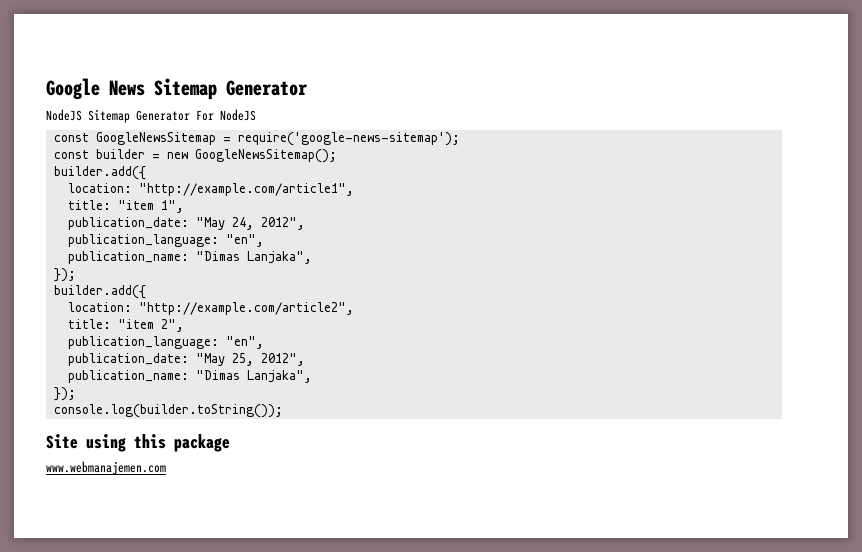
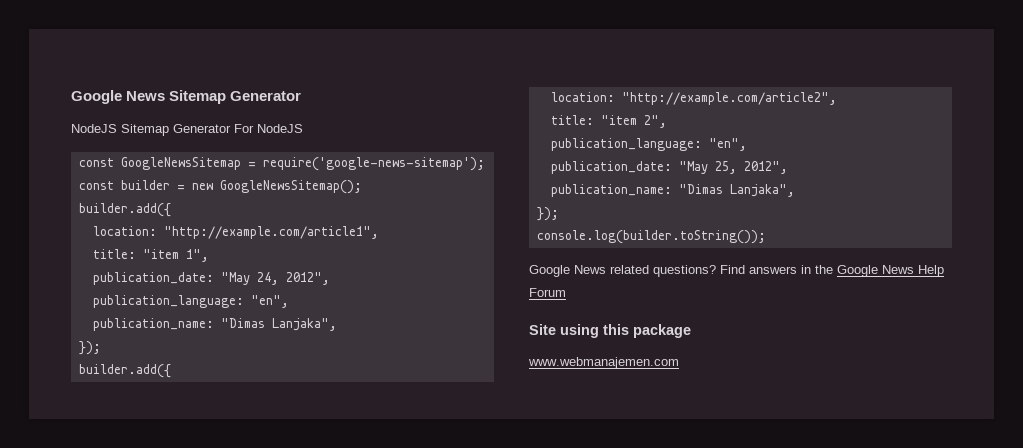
+ Google News related questions? Find answers in the Google News Help Forum

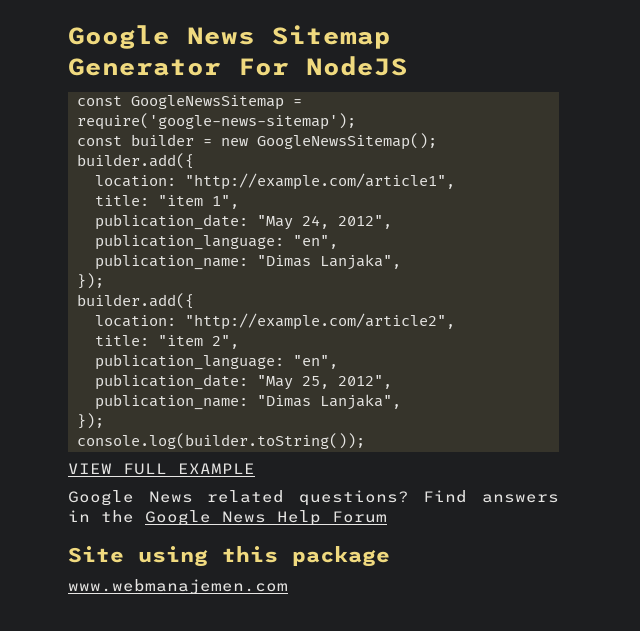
- Google News Sitemap Generator
- NodeJS Sitemap Generator For NodeJS
+ Google News Sitemap Generator For NodeJS
+ VIEW FULL EXAMPLE

